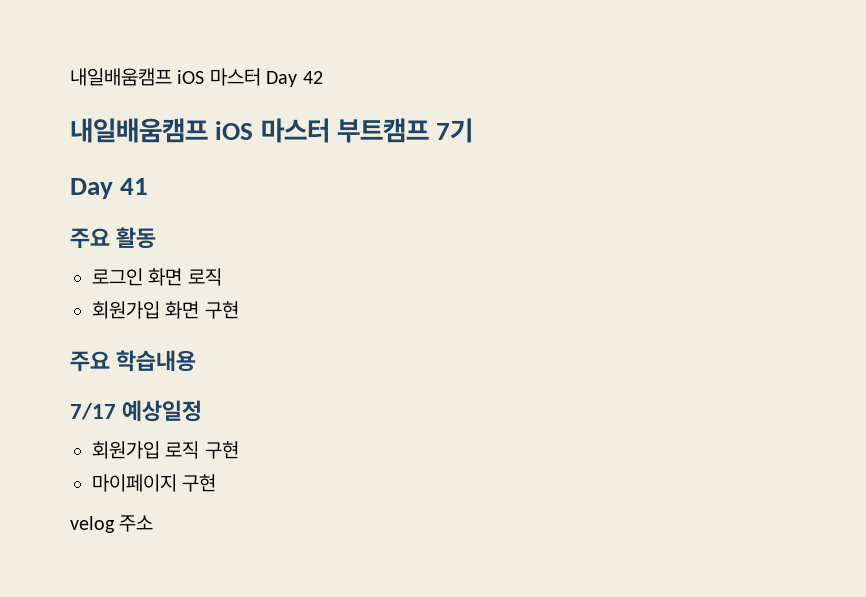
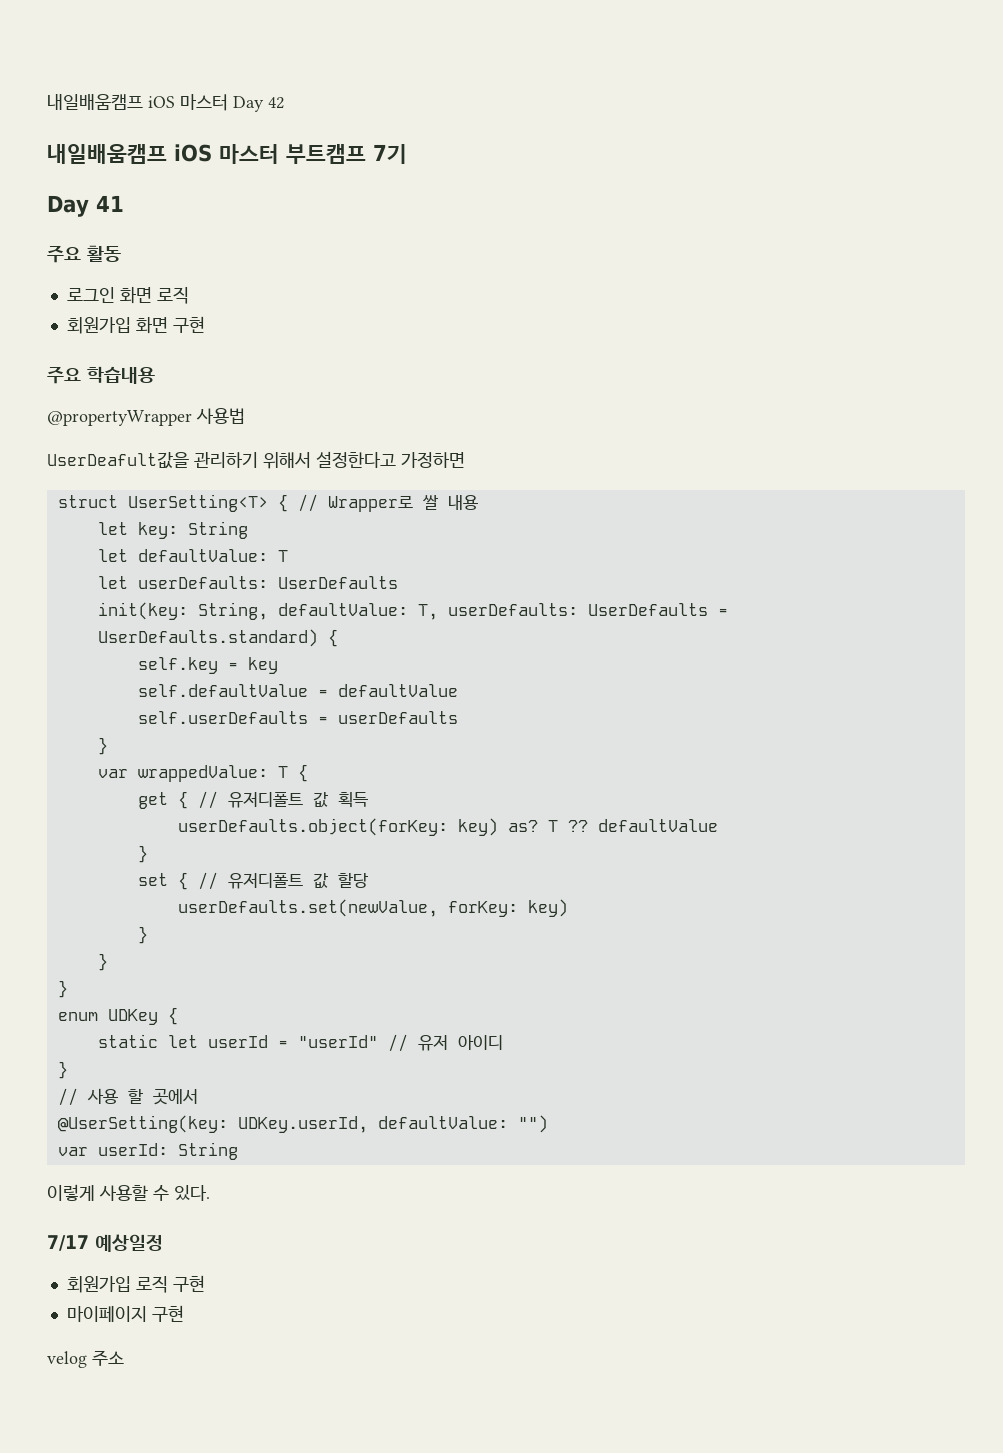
+ @propertyWrapper 사용법
+ UserDeafult값을 관리하기 위해서 설정한다고 가정하면
+ struct UserSetting<T> { // Wrapper로 쌀 내용
+ let key: String
+ let defaultValue: T
+ let userDefaults: UserDefaults
+ init(key: String, defaultValue: T, userDefaults: UserDefaults = UserDefaults.standard) {
+ self.key = key
+ self.defaultValue = defaultValue
+ self.userDefaults = userDefaults
+ }
+ var wrappedValue: T {
+ get { // 유저디폴트 값 획득
+ userDefaults.object(forKey: key) as? T ?? defaultValue
+ }
+ set { // 유저디폴트 값 할당
+ userDefaults.set(newValue, forKey: key)
+ }
+ }
+ }
+ enum UDKey {
+ static let userId = "userId" // 유저 아이디
+ }
+ // 사용 할 곳에서
+ @UserSetting(key: UDKey.userId, defaultValue: "")
+ var userId: String
+ 이렇게 사용할 수 있다.

